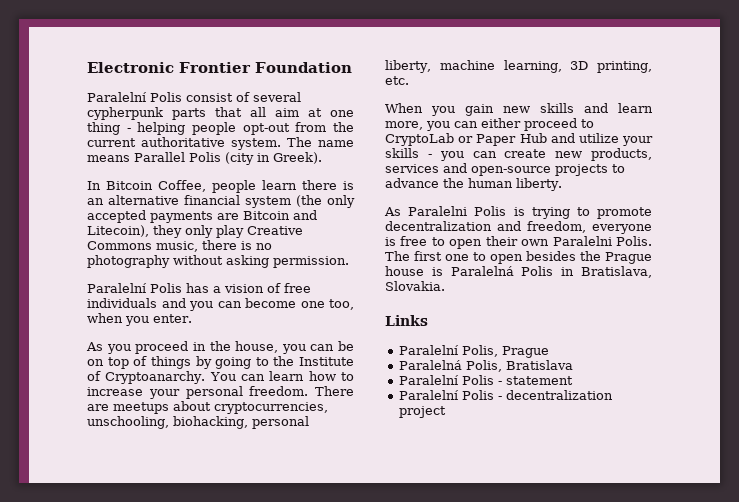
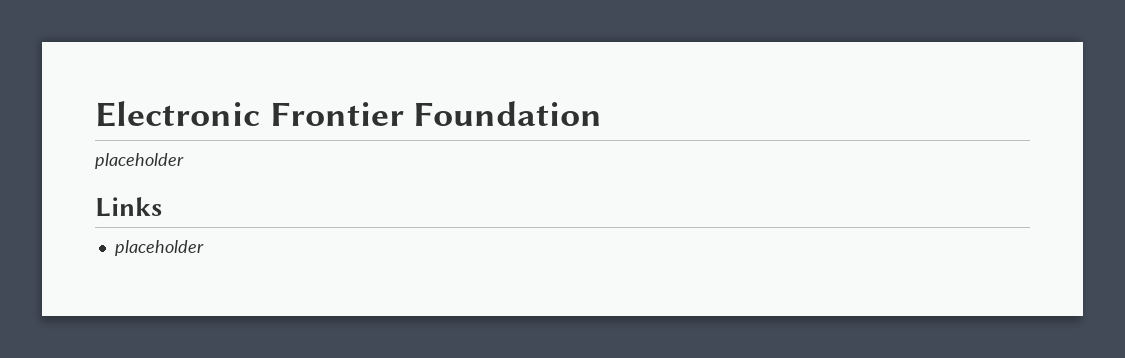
  Electronic Frontier Foundation
- Paralelní Polis consist of several cypherpunk parts that all aim at one thing - helping people opt-out from the current authoritative system. The name means Parallel Polis (city in Greek).
- In Bitcoin Coffee, people learn there is an alternative financial system (the only accepted payments are Bitcoin and Litecoin), they only play Creative Commons music, there is no photography without asking permission.
- Paralelní Polis has a vision of free individuals and you can become one too, when you enter.
- As you proceed in the house, you can be on top of things by going to the Institute of Cryptoanarchy. You can learn how to increase your personal freedom. There are meetups about cryptocurrencies, unschooling, biohacking, personal liberty, machine learning, 3D printing, etc.
- When you gain new skills and learn more, you can either proceed to CryptoLab or Paper Hub and utilize your skills - you can create new products, services and open-source projects to advance the human liberty.
- As Paralelni Polis is trying to promote decentralization and freedom, everyone is free to open their own Paralelni Polis. The first one to open besides the Prague house is Paralelná Polis in Bratislava, Slovakia.
+ placeholder
  Links
- Paralelní Polis, Prague
- Paralelná Polis, Bratislava
- Paralelní Polis - statement
- Paralelní Polis - decentralization project
+ placeholder

